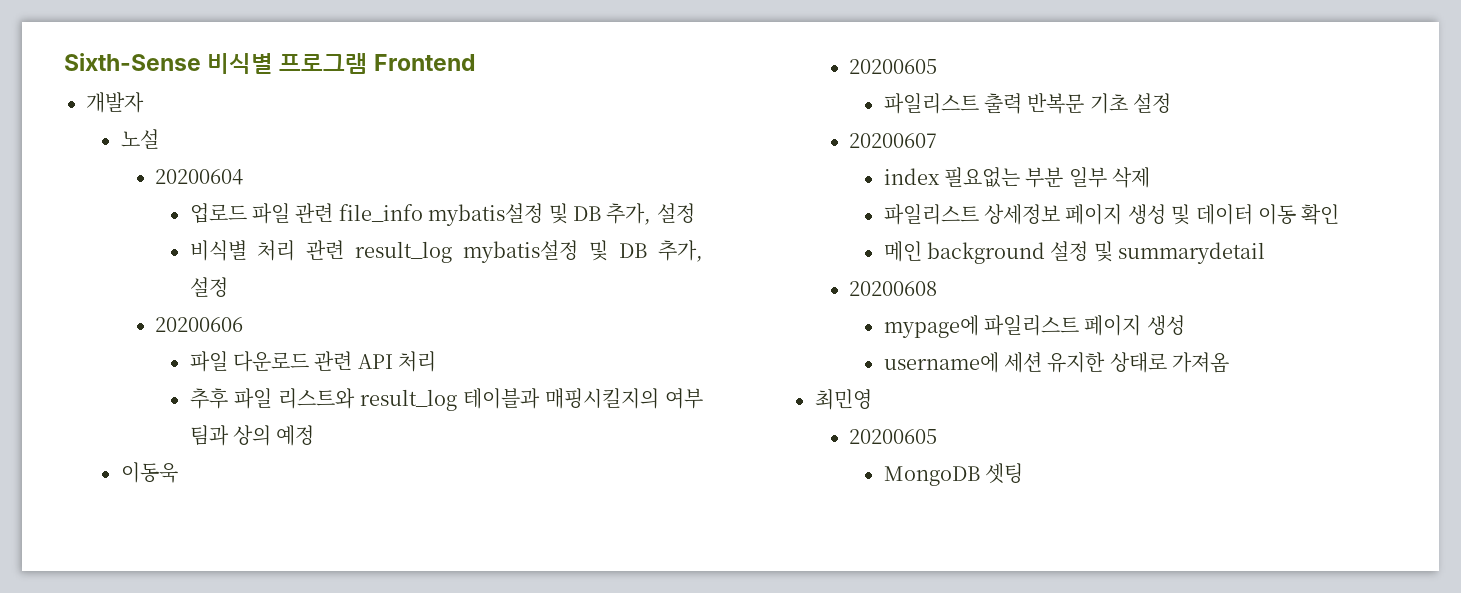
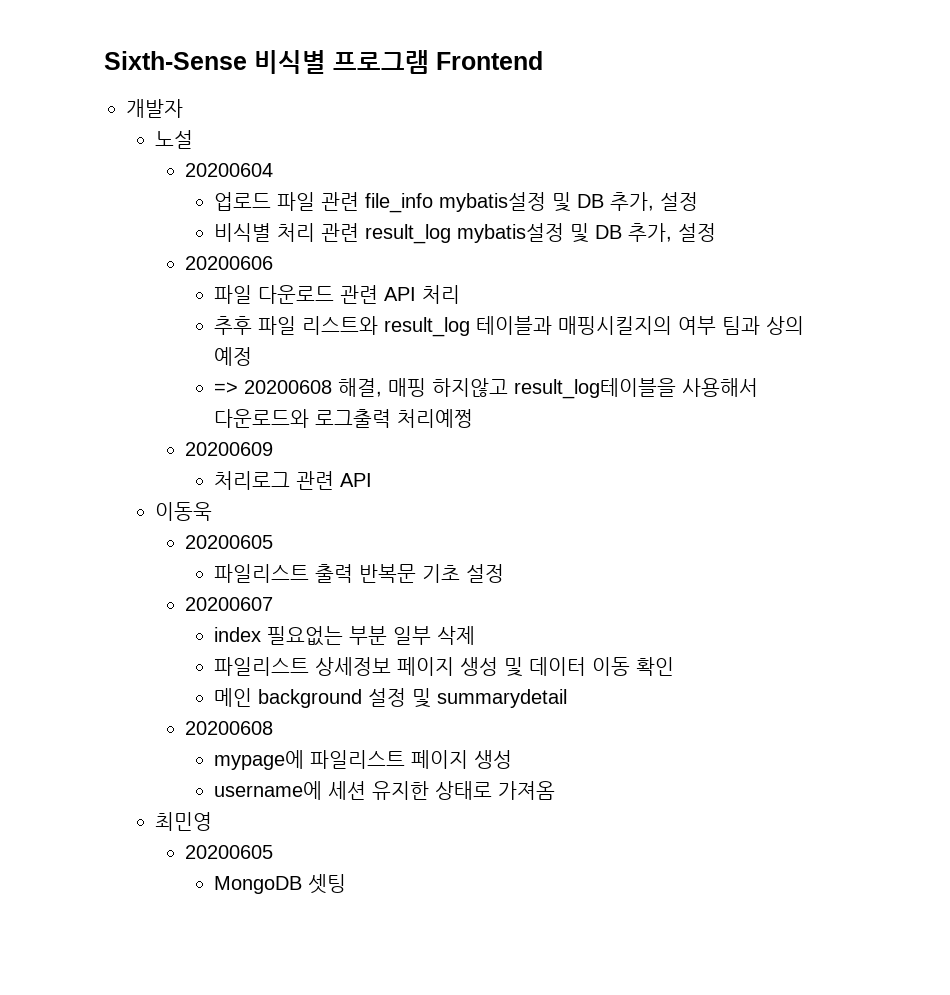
+ => 20200608 해결, 매핑 하지않고 result_log테이블을 사용해서 다운로드와 로그출력 처리예쩡
+ 20200609
+ 처리로그 관련 API

